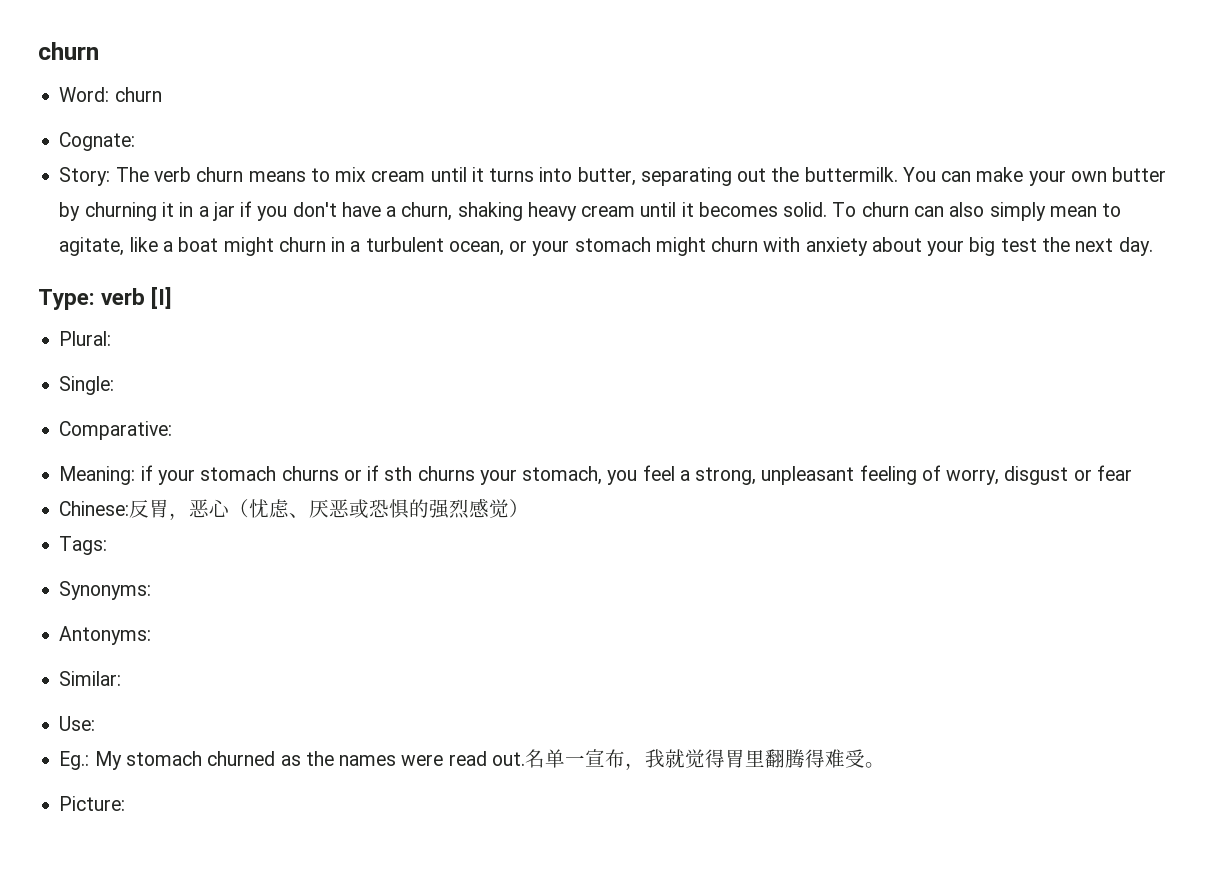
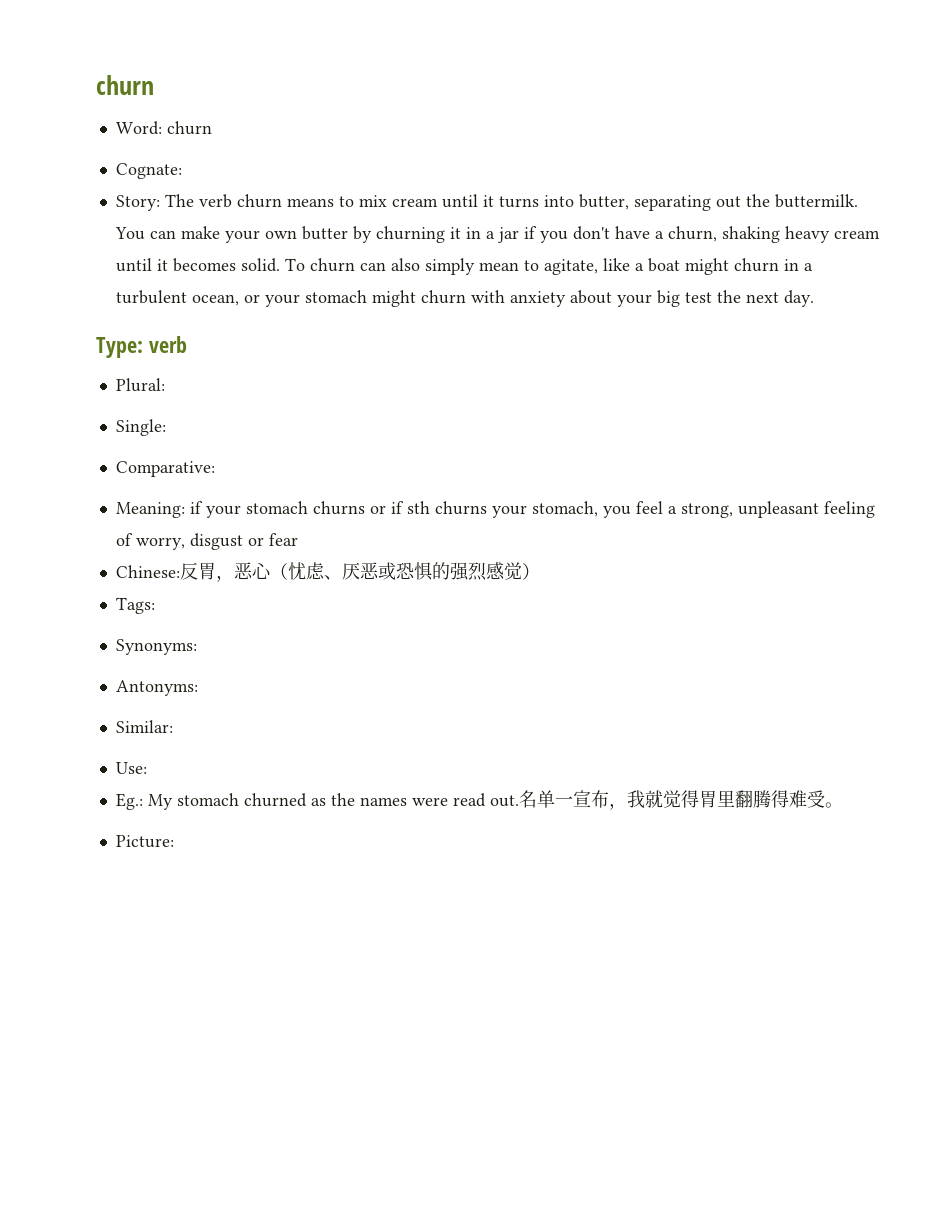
- Type: verb [I]
+ Type: verb

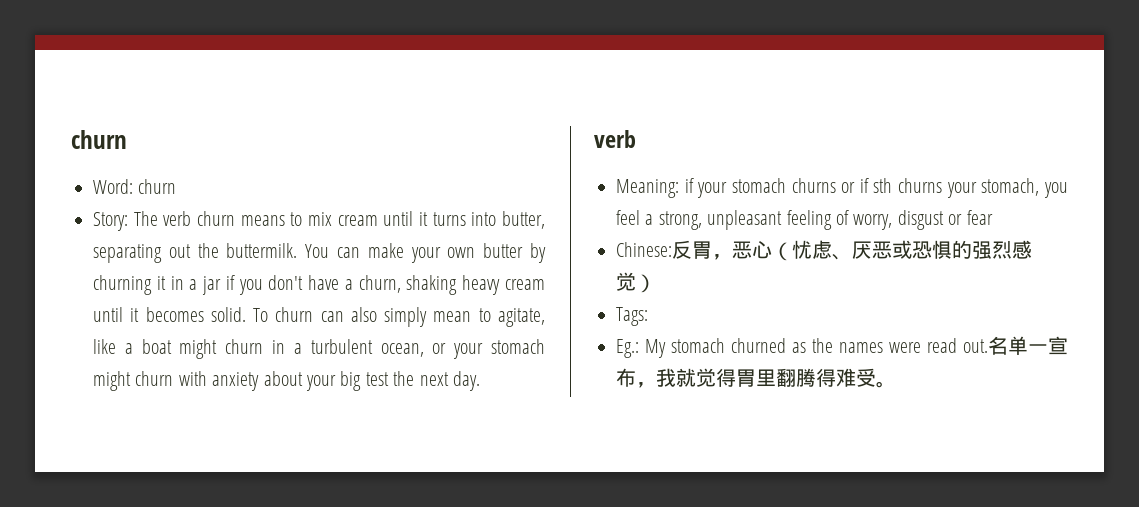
- Cognate:
  To churn can also simply mean to agitate, like a boat might churn in a turbulent ocean, or your stomach might churn with anxiety about your big test the next day.
- Type: verb
- Plural:
- Single:
- Comparative:
+ verb
- Synonyms:
- Antonyms:
- Similar:
- Use:
- Picture:

